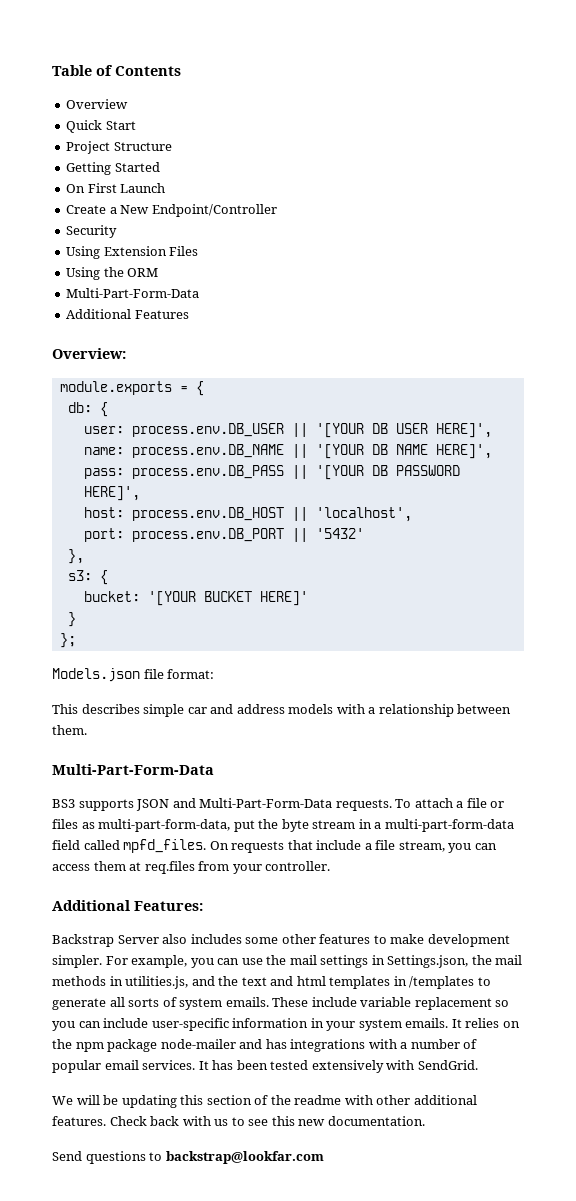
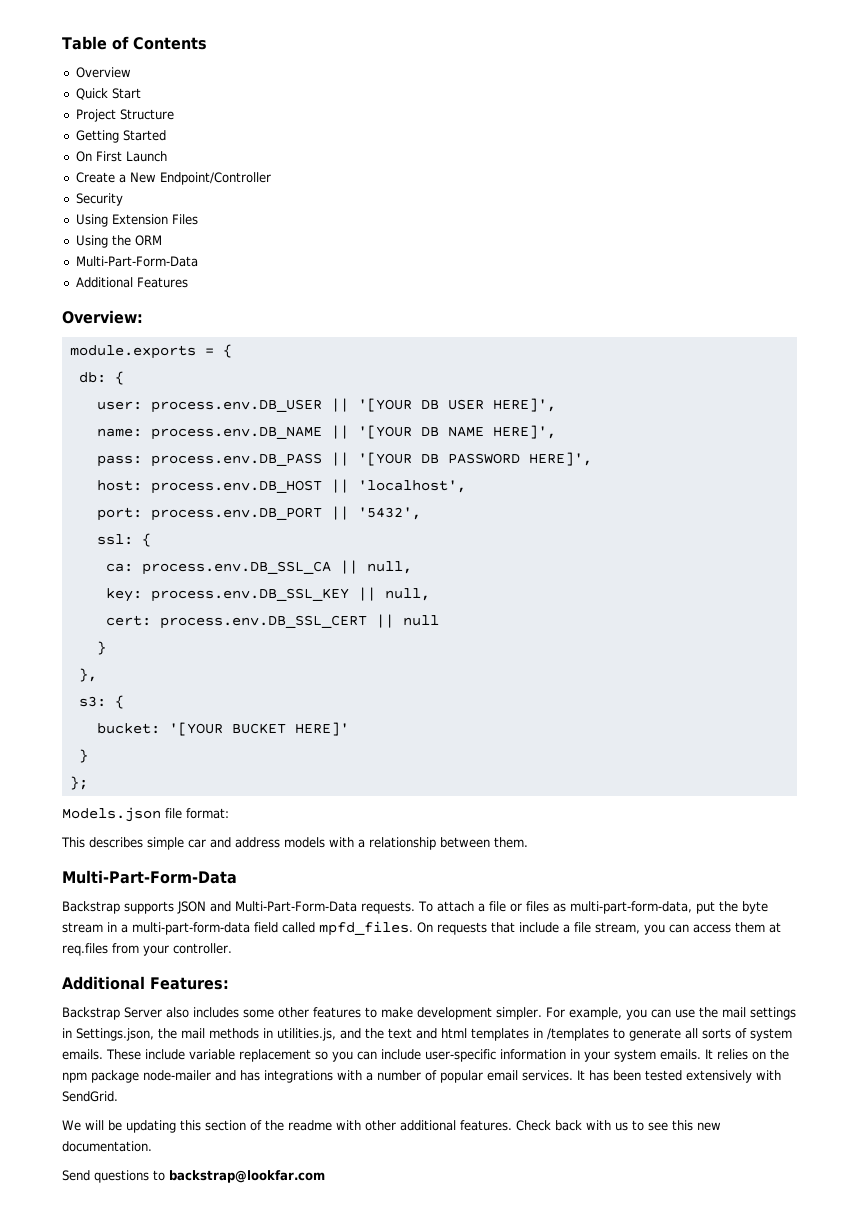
- port: process.env.DB_PORT || '5432'
+ port: process.env.DB_PORT || '5432',
+ ssl: {
+ ca: process.env.DB_SSL_CA || null,
+ key: process.env.DB_SSL_KEY || null,
+ cert: process.env.DB_SSL_CERT || null
+ }
- BS3 supports JSON and Multi-Part-Form-Data requests.
+ Backstrap supports JSON and Multi-Part-Form-Data requests.

